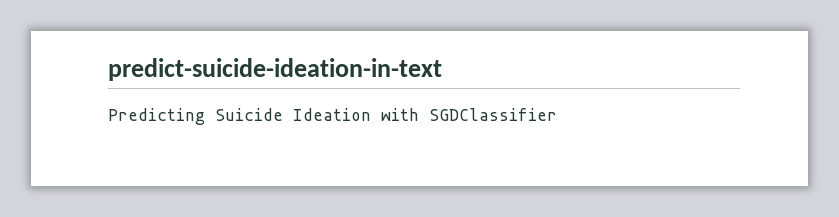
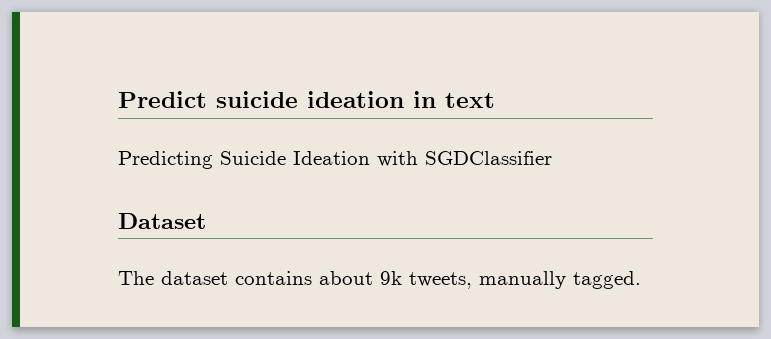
- predict-suicide-ideation-in-text
+ Predict suicide ideation in text
+ Dataset
+ The dataset contains about 9k tweets, manually tagged.

